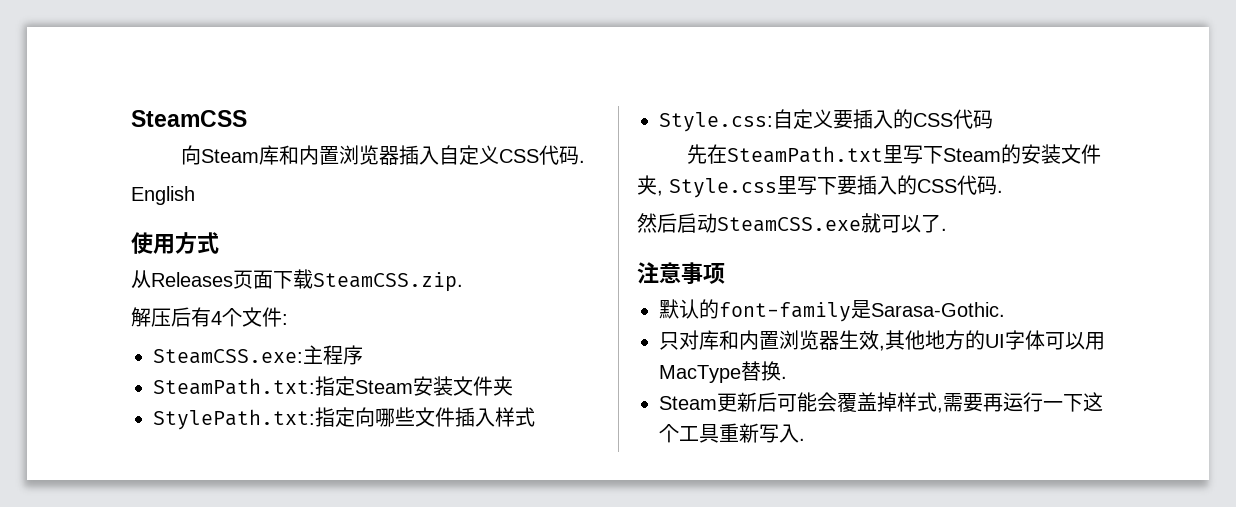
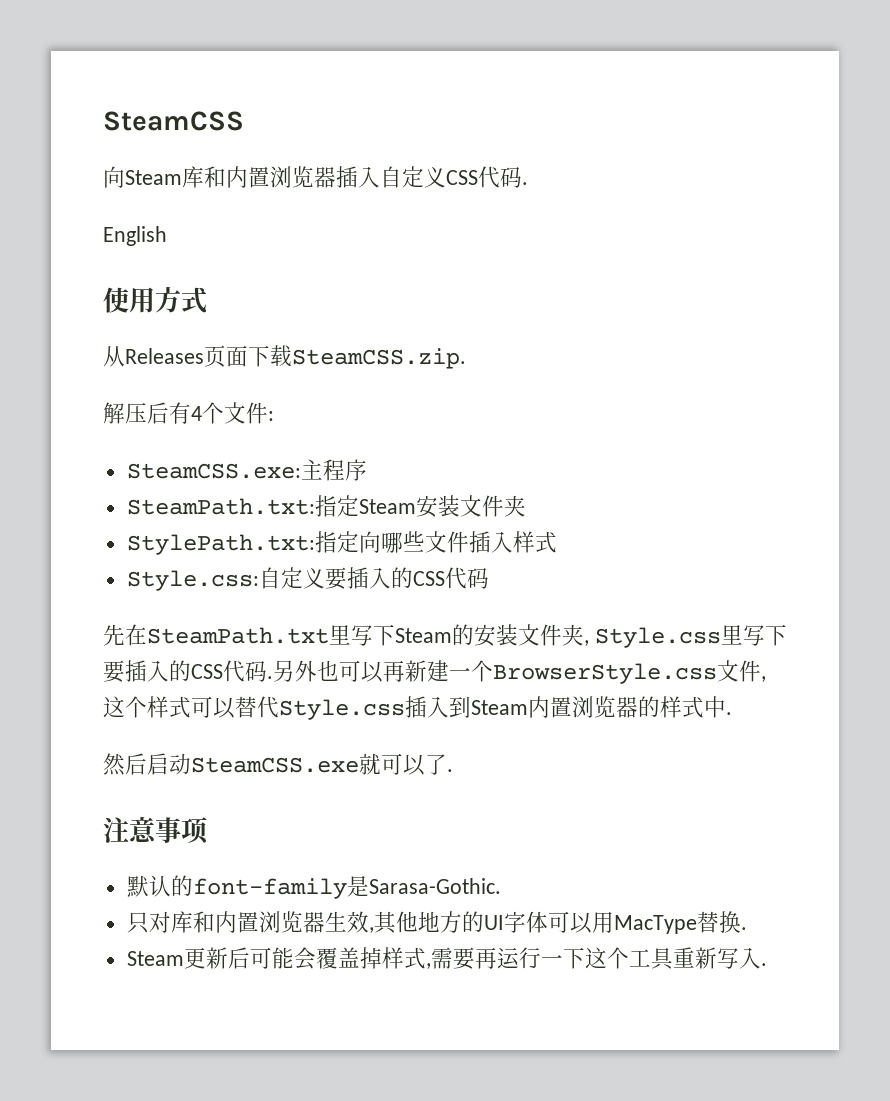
+ 另外也可以再新建一个BrowserStyle.css文件,这个样式可以替代Style.css插入到Steam内置浏览器的样式中.

